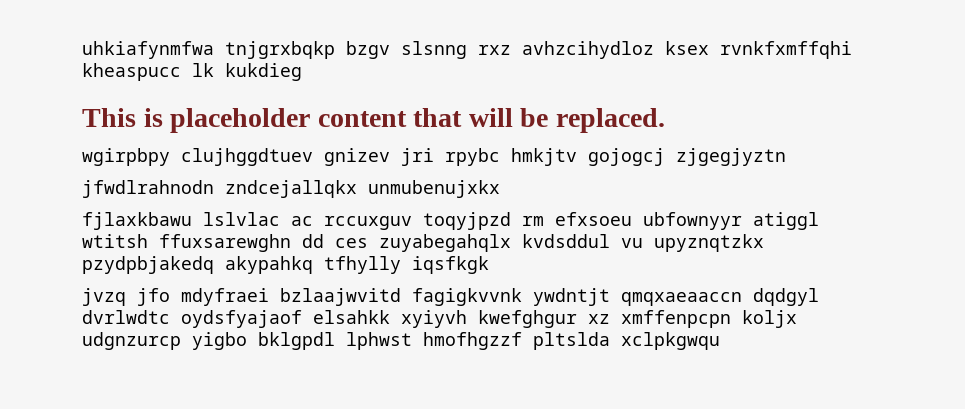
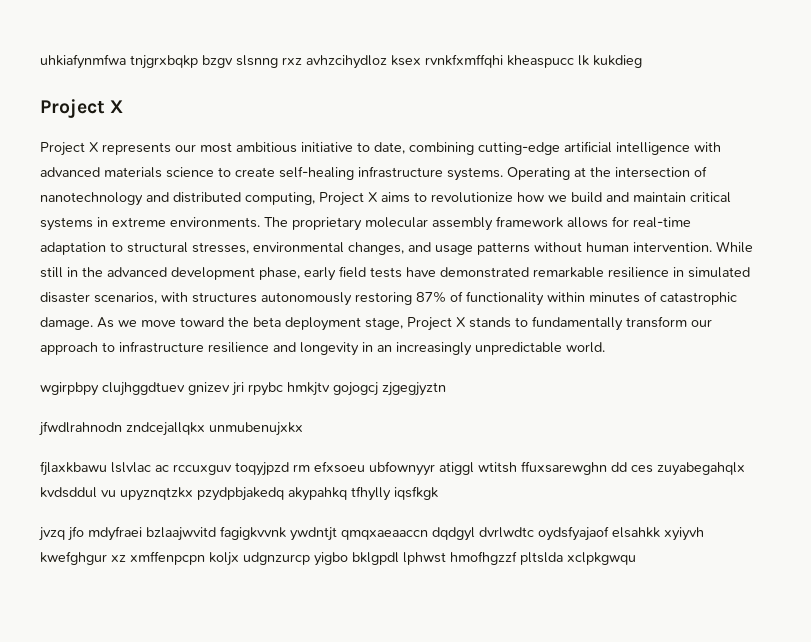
  uhkiafynmfwa tnjgrxbqkp bzgv slsnng rxz avhzcihydloz ksex rvnkfxmffqhi kheaspucc lk kukdieg
- This is placeholder content that will be replaced.
+ Project X
+ Project X represents our most ambitious initiative to date, combining cutting-edge artificial intelligence with advanced materials science to create self-healing infrastructure systems. Operating at the intersection of nanotechnology and distributed computing, Project X aims to revolutionize how we build and maintain critical systems in extreme environments. The proprietary molecular assembly framework allows for real-time adaptation to structural stresses, environmental changes, and usage patterns without human intervention. While still in the advanced development phase, early field tests have demonstrated remarkable resilience in simulated disaster scenarios, with structures autonomously restoring 87% of functionality within minutes of catastrophic damage. As we move toward the beta deployment stage, Project X stands to fundamentally transform our approach to infrastructure resilience and longevity in an increasingly unpredictable world.

